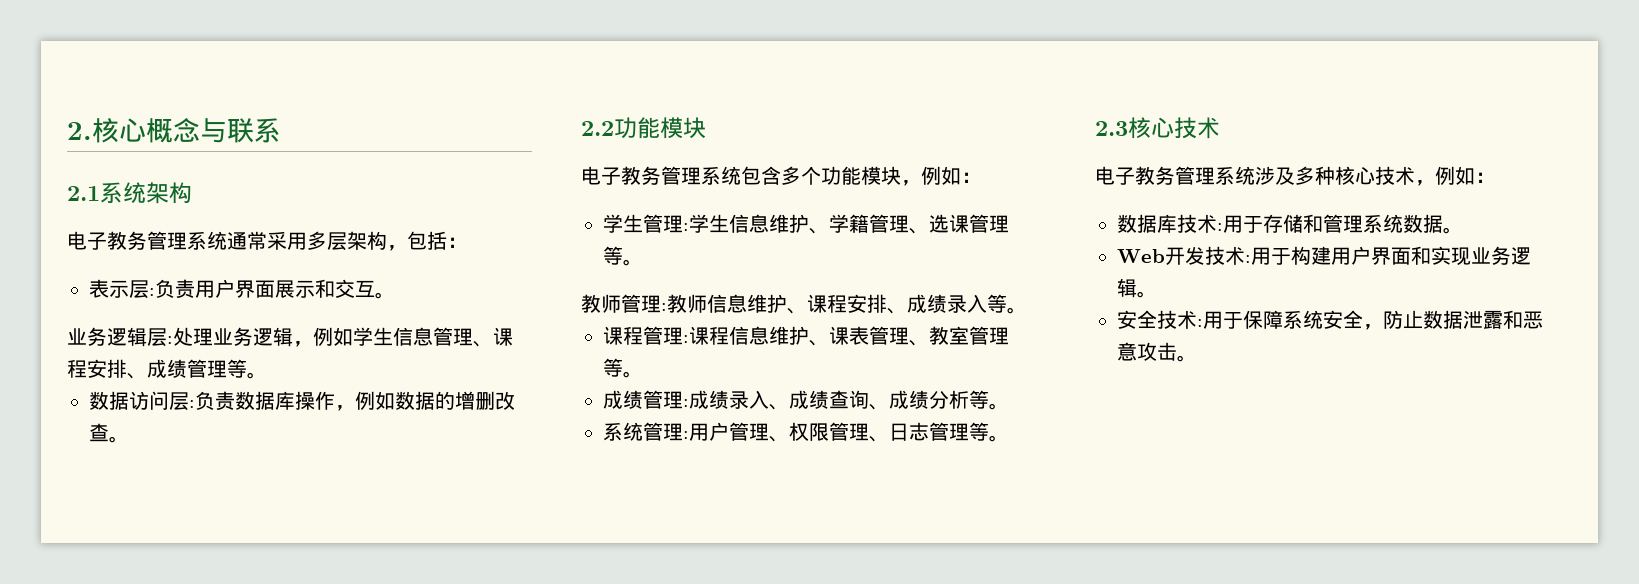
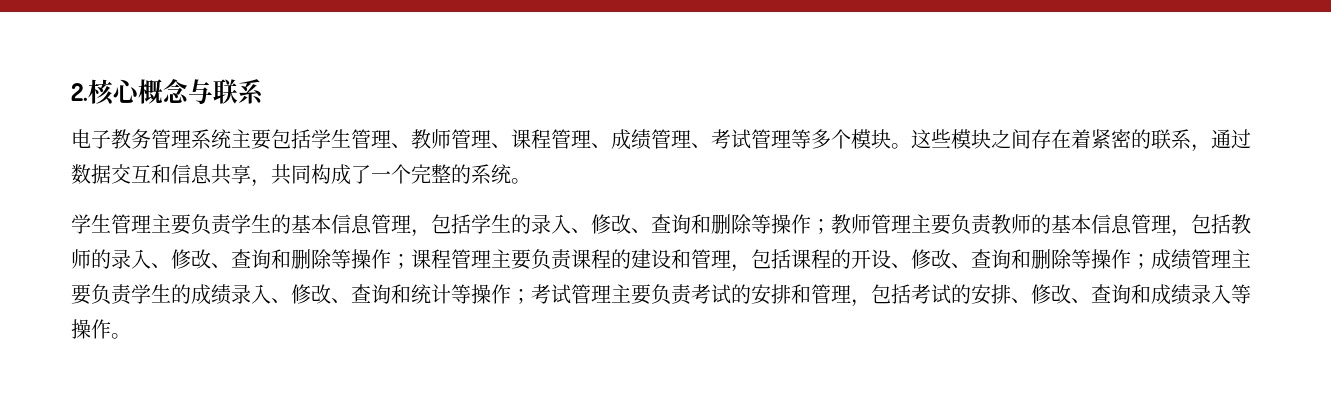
- 2.1系统架构
- 电子教务管理系统通常采用多层架构，包括：
- 表示层:负责用户界面展示和交互。
- 业务逻辑层:处理业务逻辑，例如学生信息管理、课程安排、成绩管理等。
- 数据访问层:负责数据库操作，例如数据的增删改查。
- 2.2功能模块
- 电子教务管理系统包含多个功能模块，例如：
- 学生管理:学生信息维护、学籍管理、选课管理等。
- 教师管理:教师信息维护、课程安排、成绩录入等。
- 课程管理:课程信息维护、课表管理、教室管理等。
- 成绩管理:成绩录入、成绩查询、成绩分析等。
- 系统管理:用户管理、权限管理、日志管理等。
- 2.3核心技术
- 电子教务管理系统涉及多种核心技术，例如：
- 数据库技术:用于存储和管理系统数据。
- Web开发技术:用于构建用户界面和实现业务逻辑。
- 安全技术:用于保障系统安全，防止数据泄露和恶意攻击。
+ 电子教务管理系统主要包括学生管理、教师管理、课程管理、成绩管理、考试管理等多个模块。这些模块之间存在着紧密的联系，通过数据交互和信息共享，共同构成了一个完整的系统。
+ 学生管理主要负责学生的基本信息管理，包括学生的录入、修改、查询和删除等操作；教师管理主要负责教师的基本信息管理，包括教师的录入、修改、查询和删除等操作；课程管理主要负责课程的建设和管理，包括课程的开设、修改、查询和删除等操作；成绩管理主要负责学生的成绩录入、修改、查询和统计等操作；考试管理主要负责考试的安排和管理，包括考试的安排、修改、查询和成绩录入等操作。

